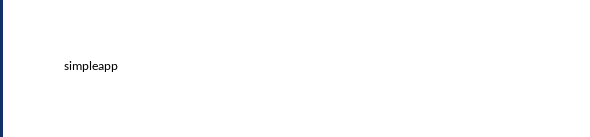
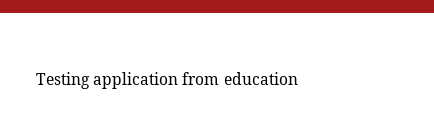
- simpleapp
+ Testing application from education

